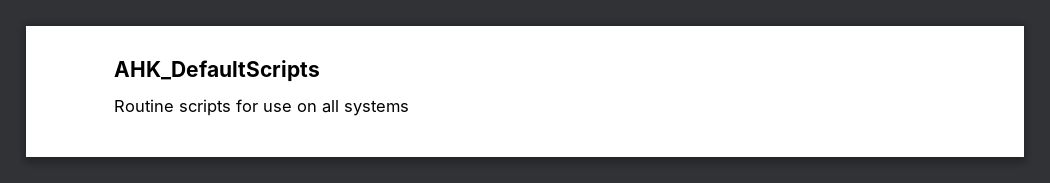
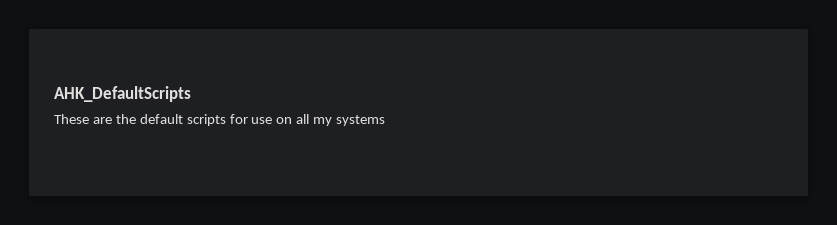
- Routine scripts for use on all systems
+ These are the default scripts for use on all my systems

